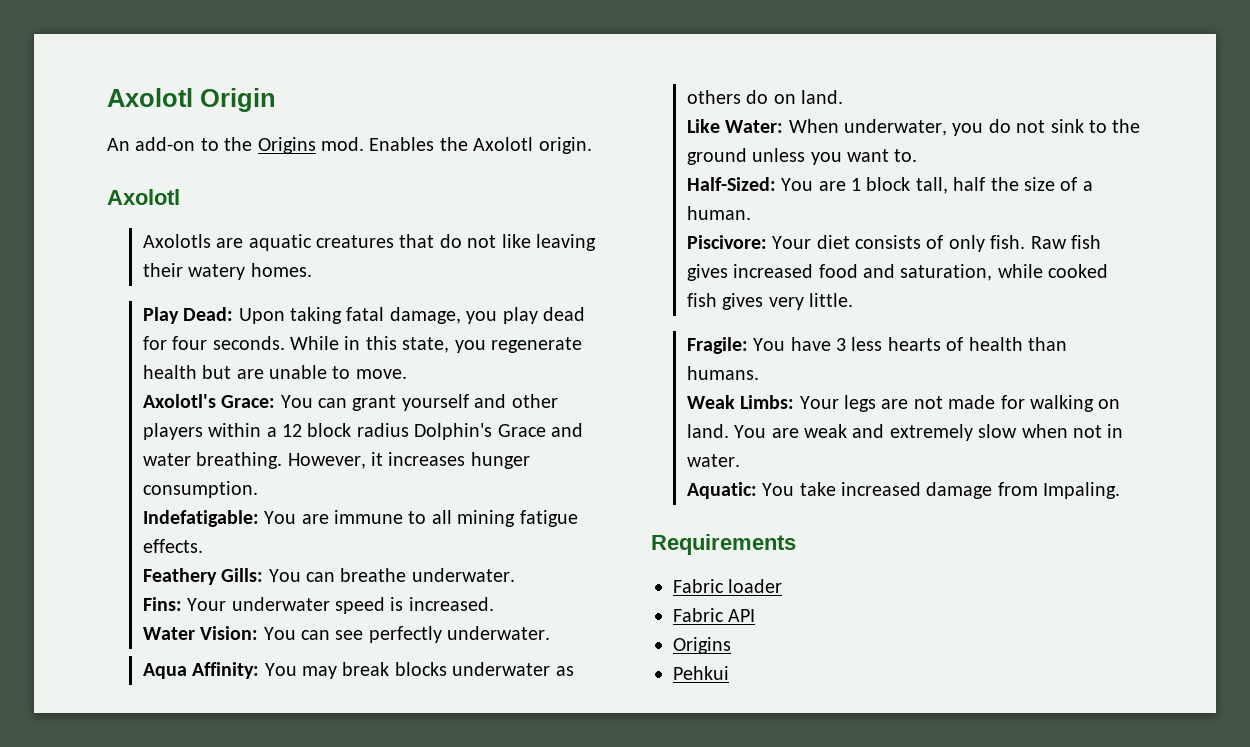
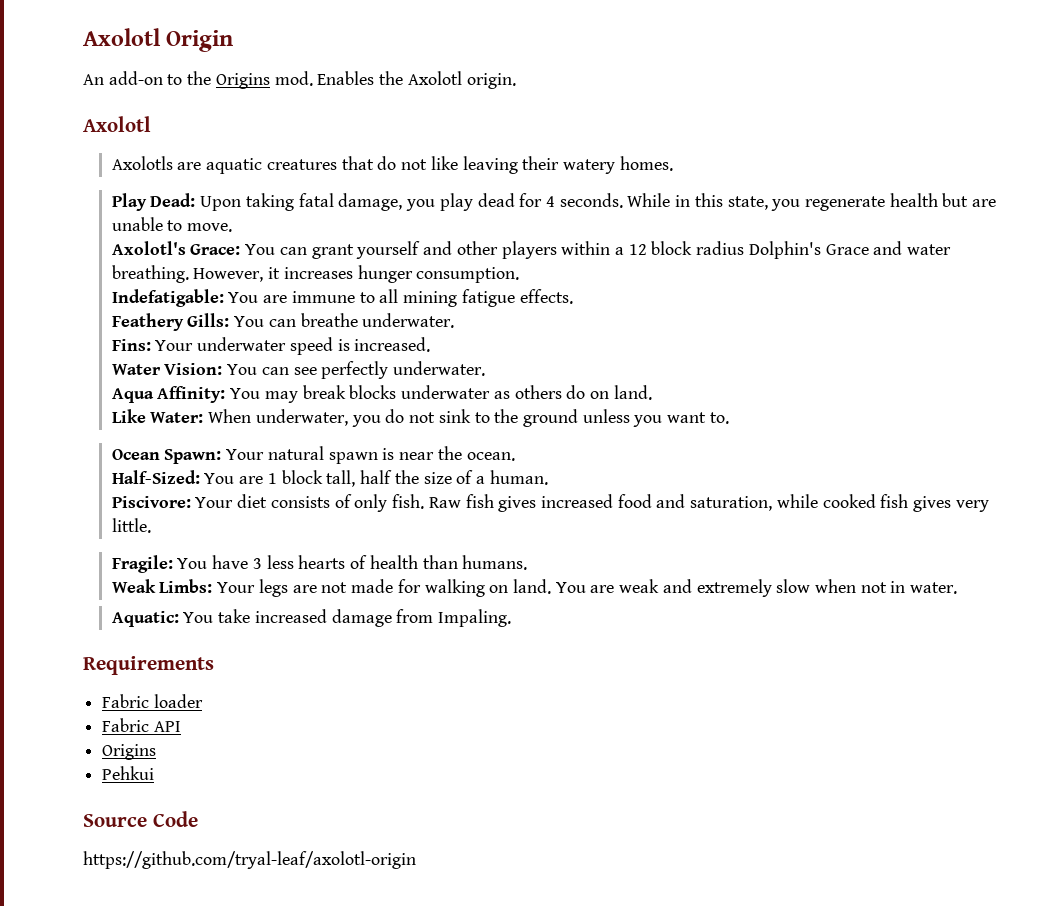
- Play Dead: Upon taking fatal damage, you play dead for four seconds.
+ Play Dead: Upon taking fatal damage, you play dead for 4 seconds.
+ Ocean Spawn: Your natural spawn is near the ocean.
+ Source Code
+ https://github.com/tryal-leaf/axolotl-origin

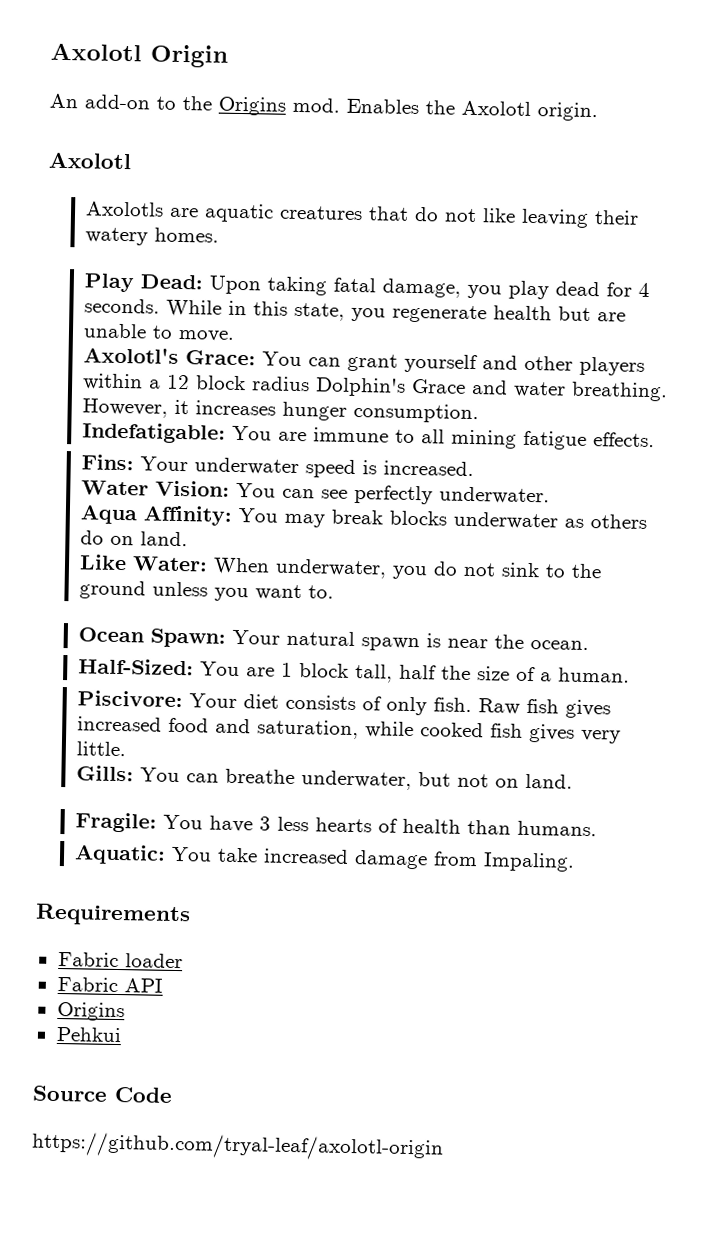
- Feathery Gills: You can breathe underwater.
+ Gills: You can breathe underwater, but not on land.
- Weak Limbs: Your legs are not made for walking on land. You are weak and extremely slow when not in water.

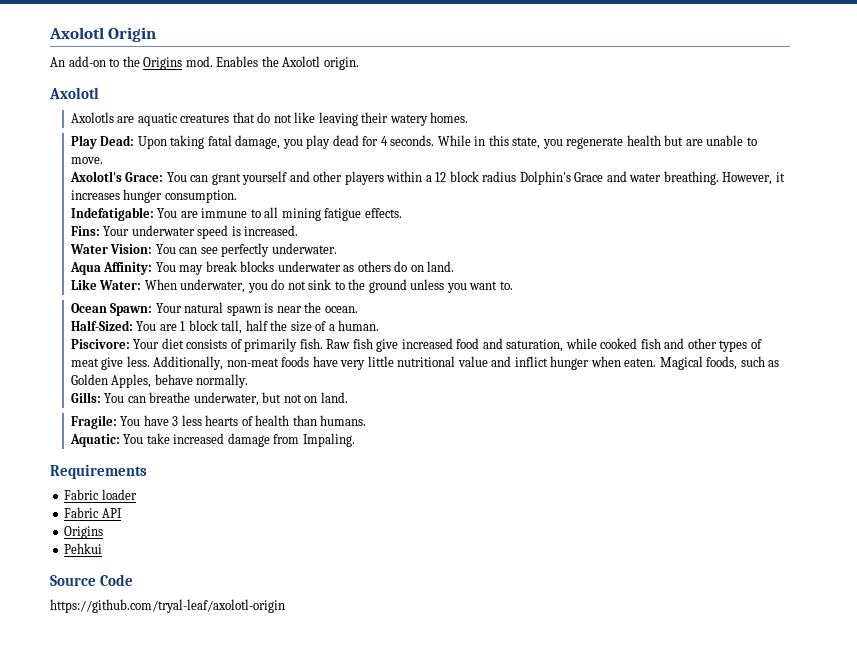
- Piscivore: Your diet consists of only fish.
+ Piscivore: Your diet consists of primarily fish.
- Raw fish gives increased food and saturation, while cooked fish gives very little.
+ Raw fish give increased food and saturation, while cooked fish and other types of meat give less. Additionally, non-meat foods have very little nutritional value and inflict hunger when eaten. Magical foods, such as Golden Apples, behave normally.

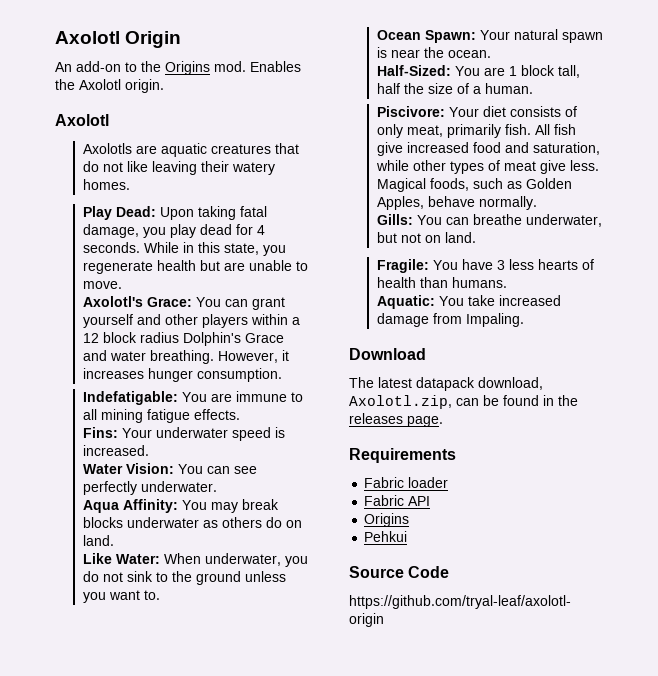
- Piscivore: Your diet consists of primarily fish.
+ Piscivore: Your diet consists of only meat, primarily fish.
- Raw fish give increased food and saturation, while cooked fish and other types of meat give less.
+ All fish give increased food and saturation, while other types of meat give less.
- Additionally, non-meat foods have very little nutritional value and inflict hunger when eaten.
+ Download
+ The latest datapack download, Axolotl.zip, can be found in the releases page.

